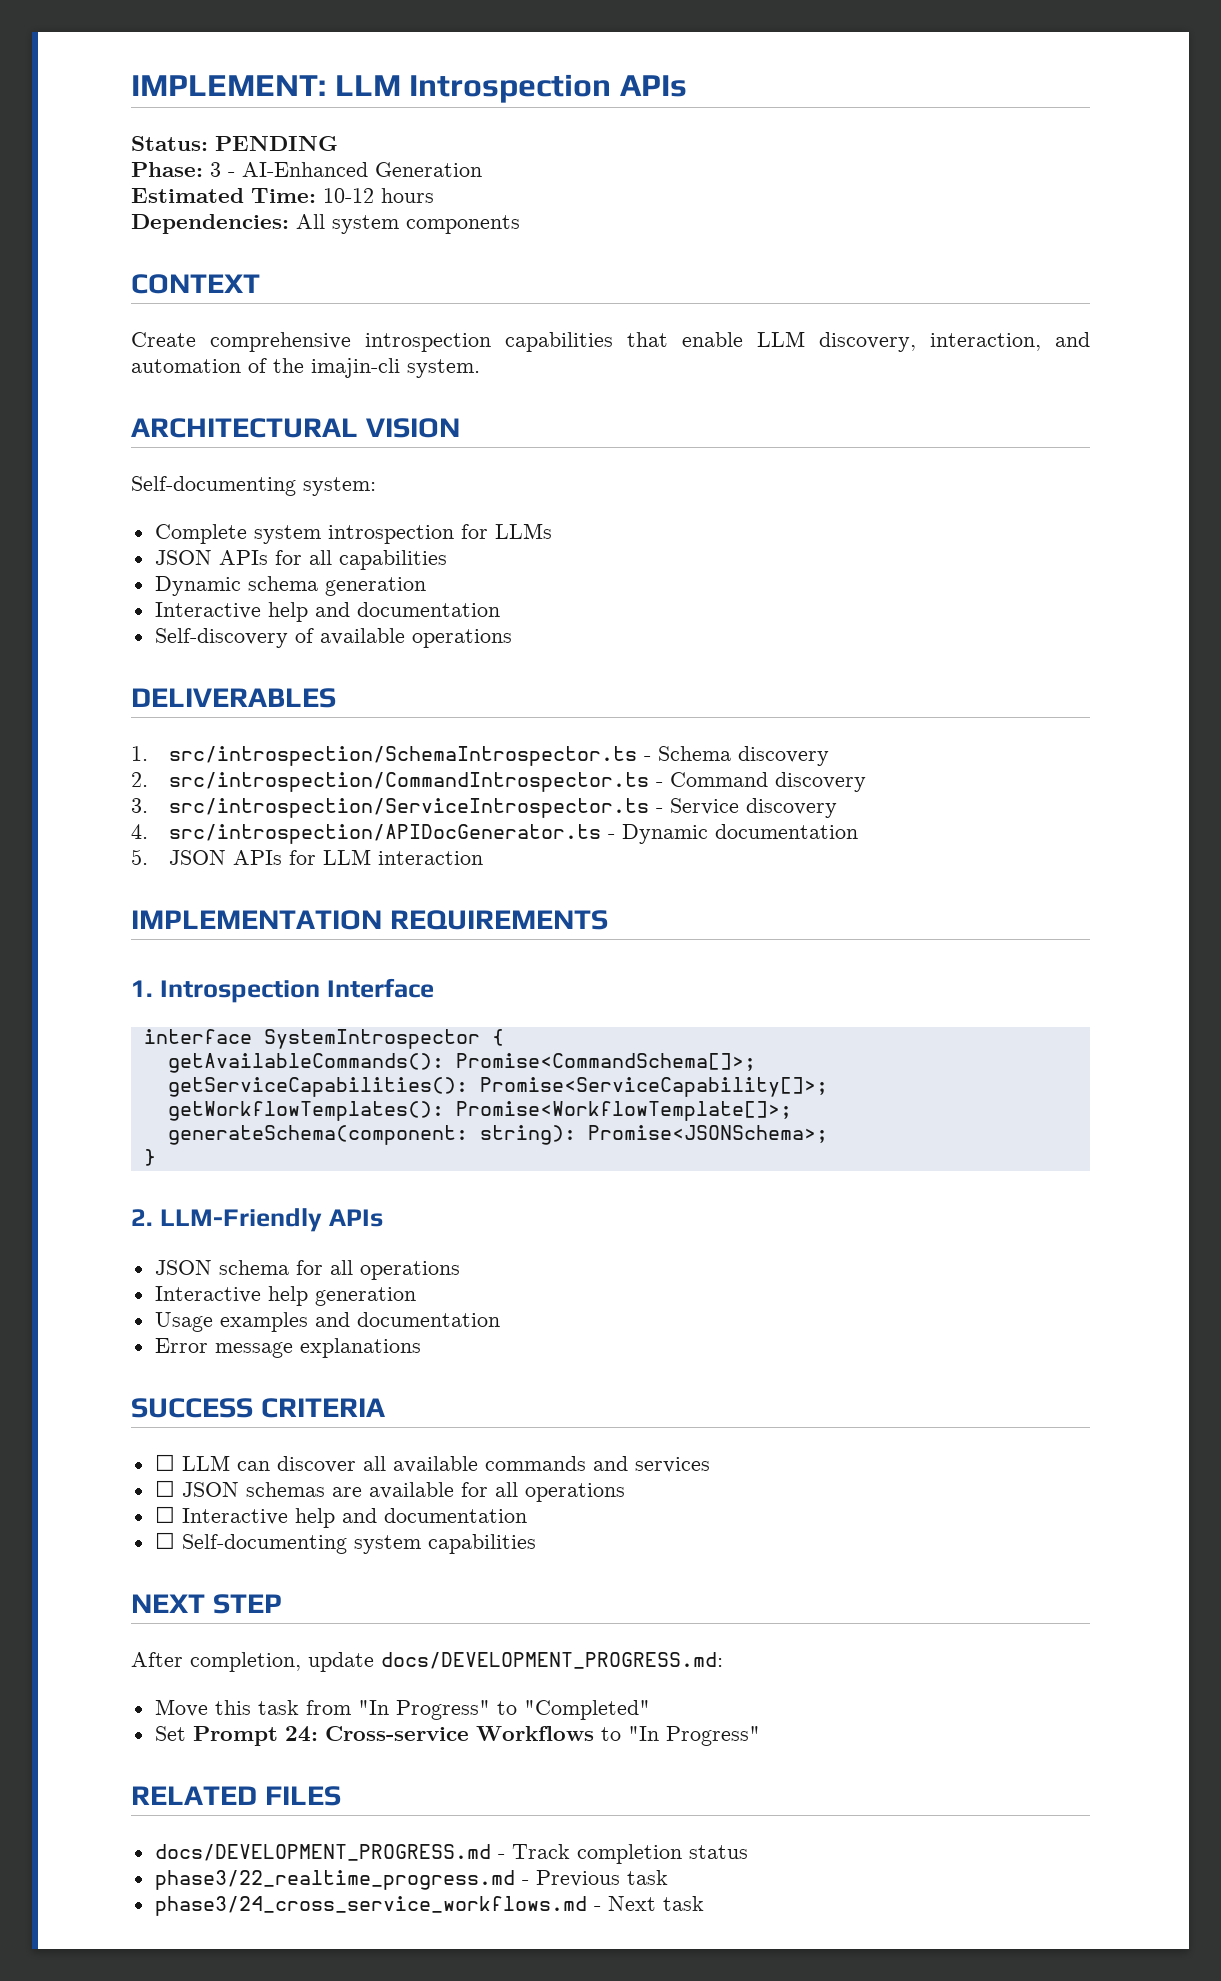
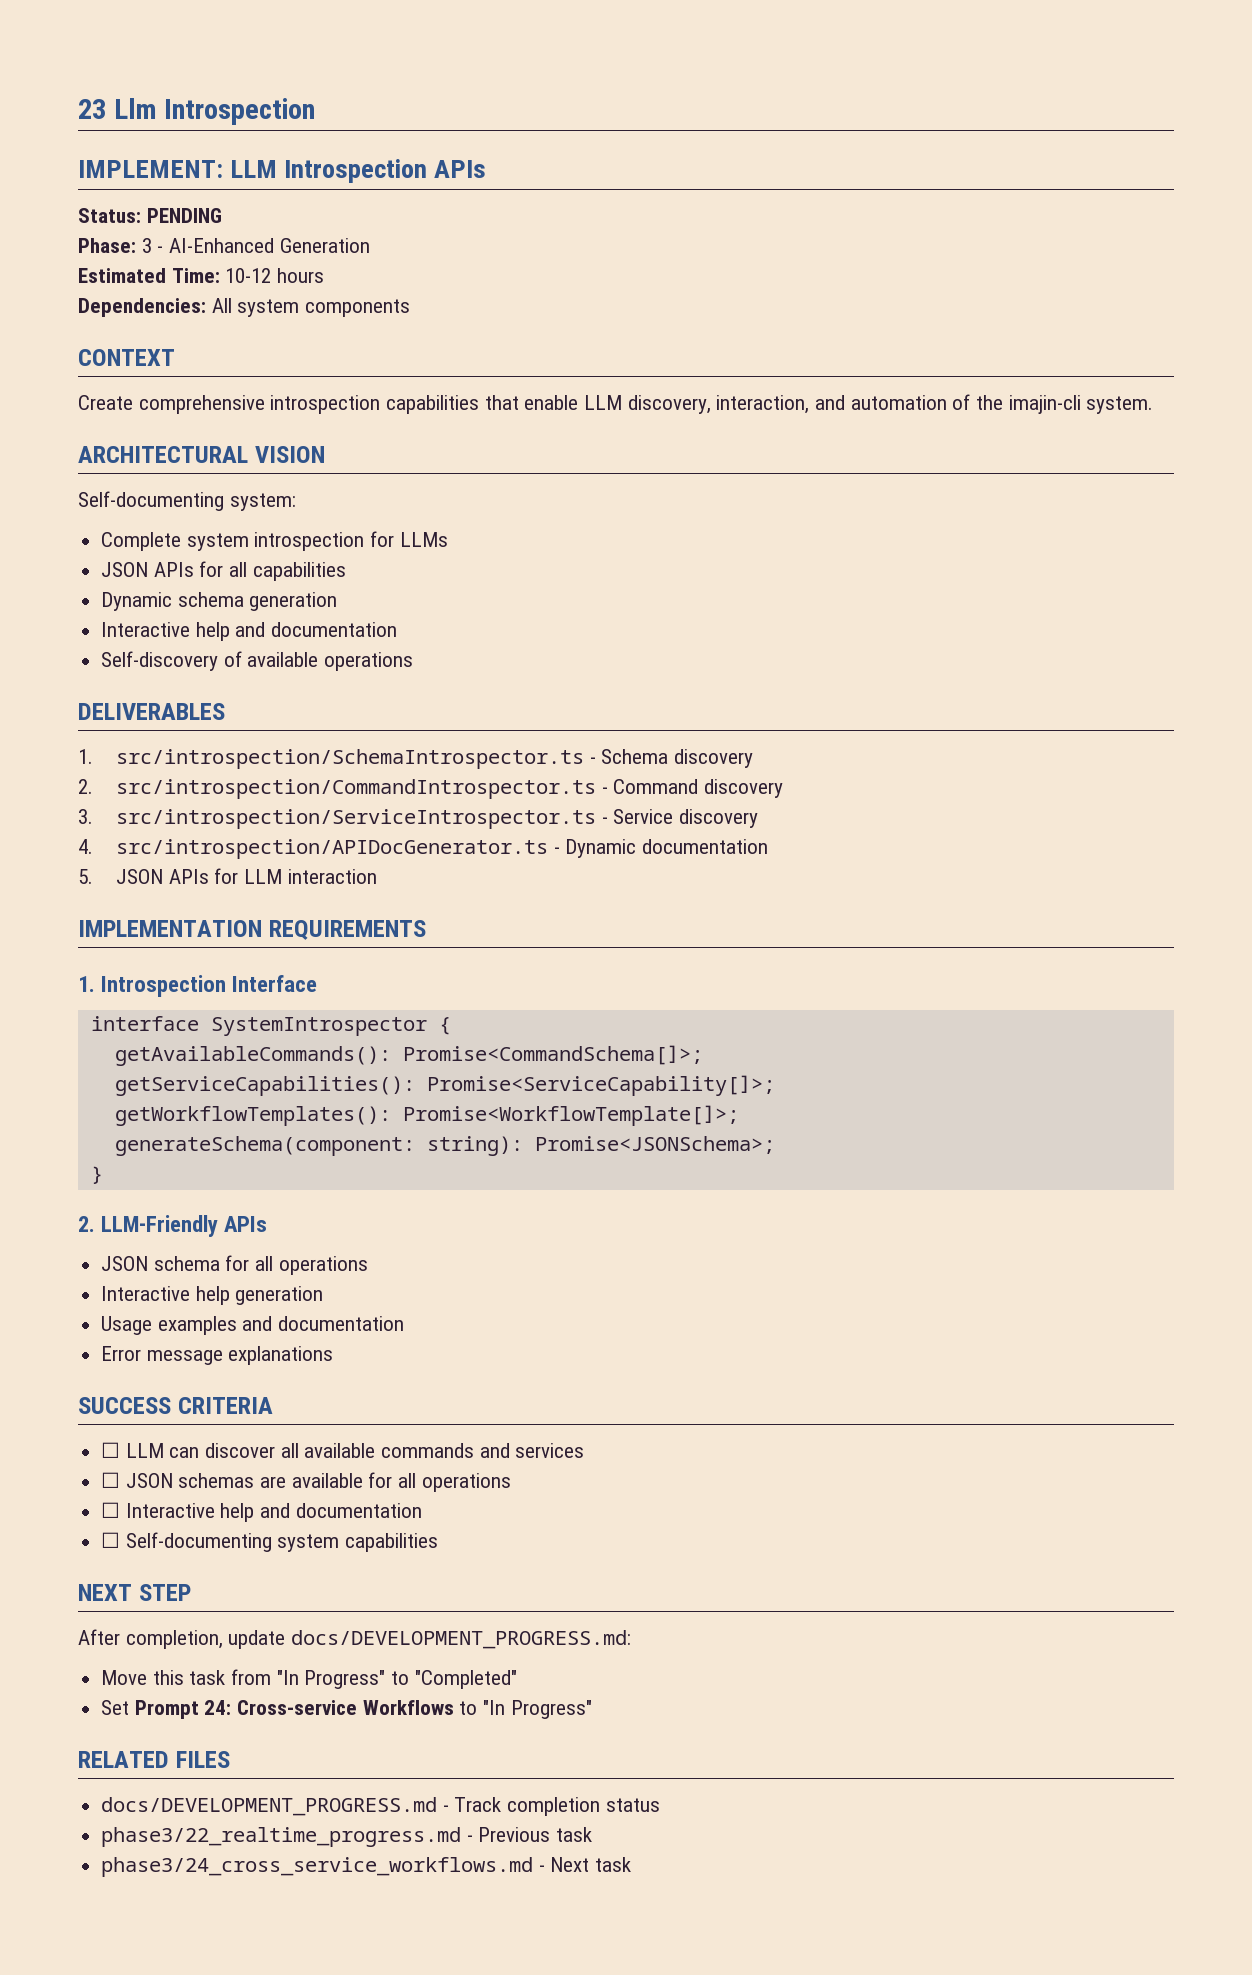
+ 23 Llm Introspection

